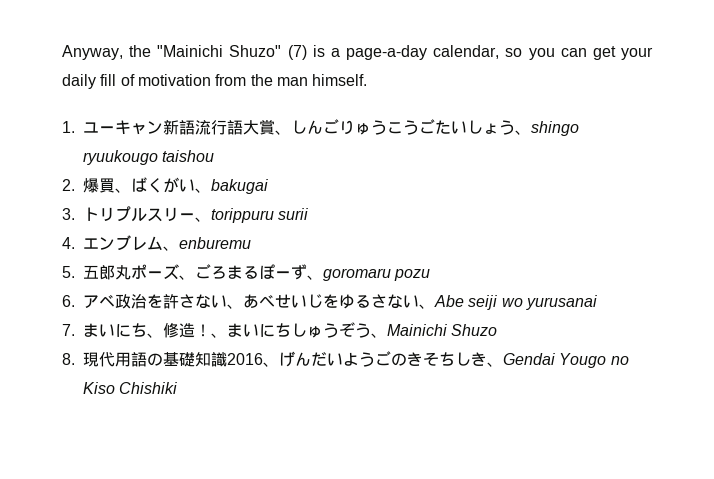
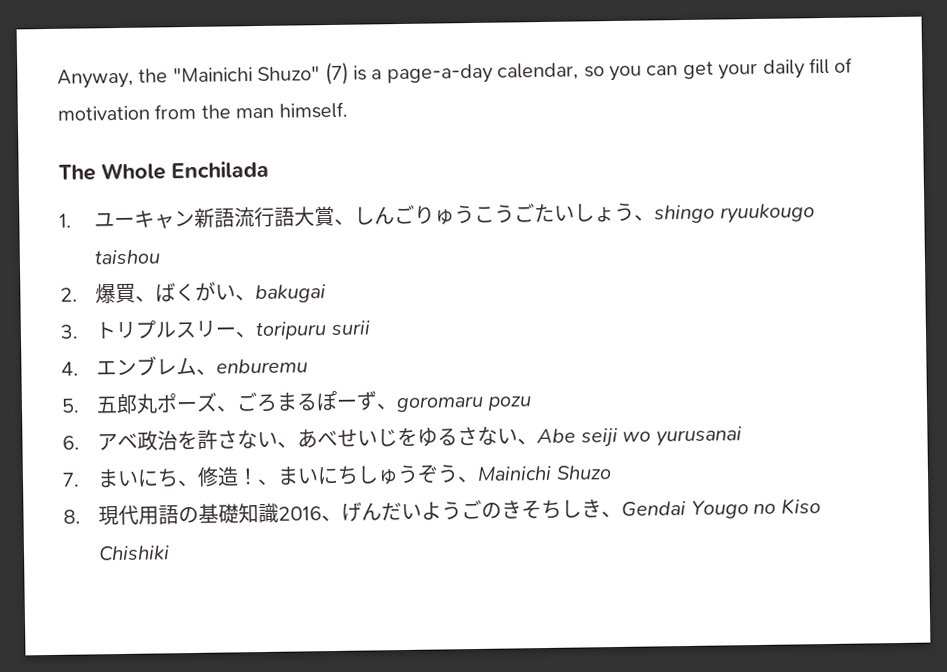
+ The Whole Enchilada
- 3.トリプルスリー、torippuru surii
+ 3.トリプルスリー、toripuru surii

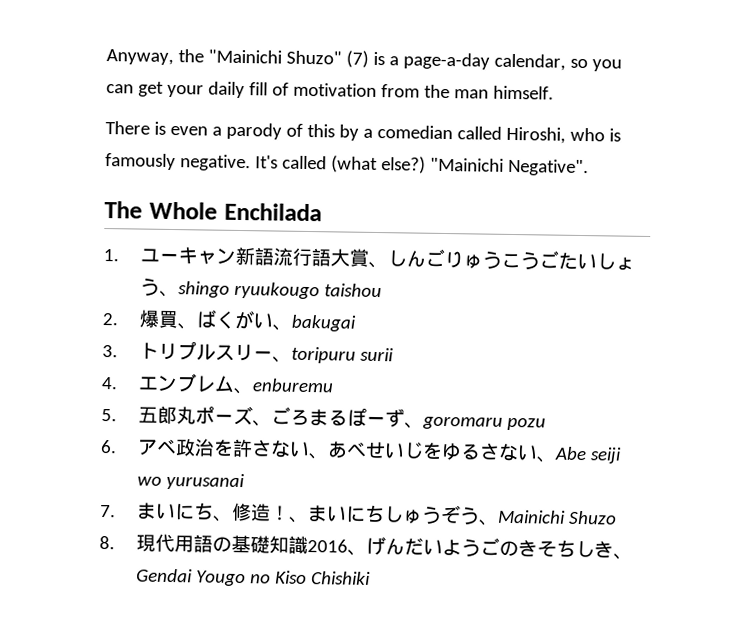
+ There is even a parody of this by a comedian called Hiroshi, who is famously negative. It's called (what else?) "Mainichi Negative".

